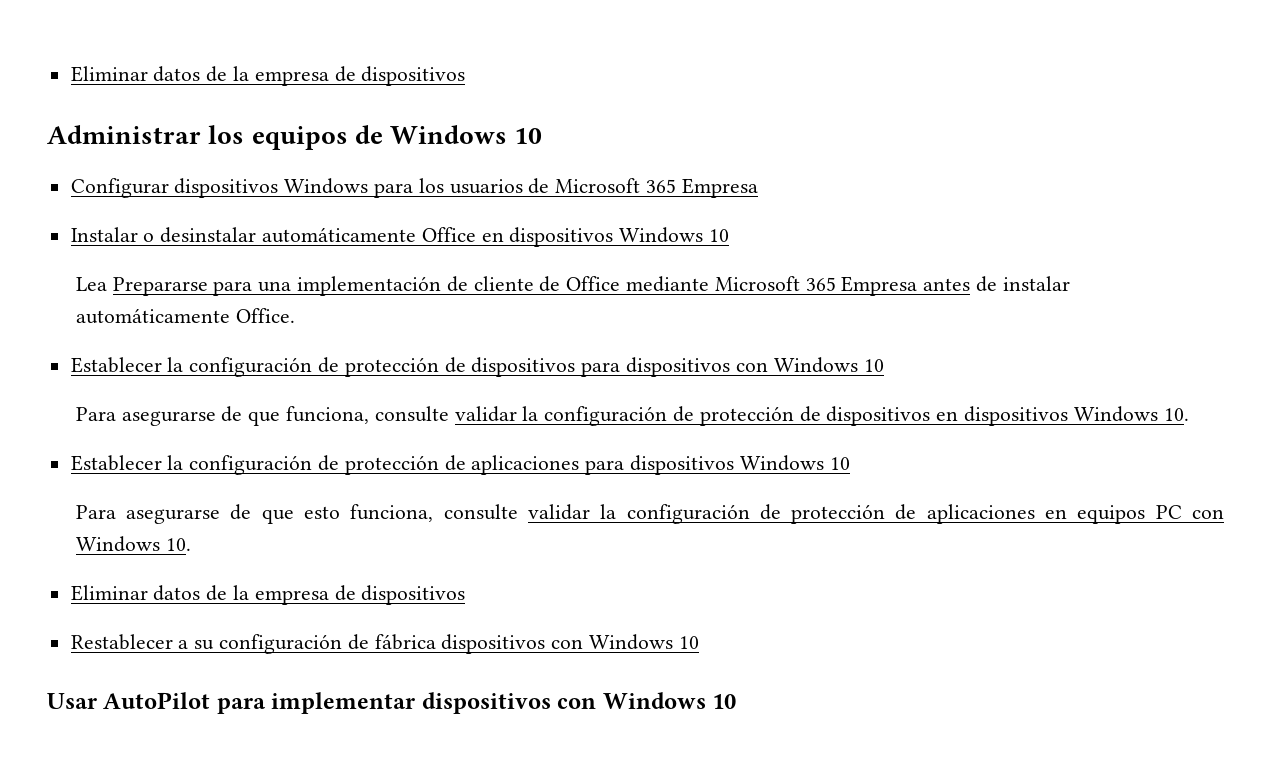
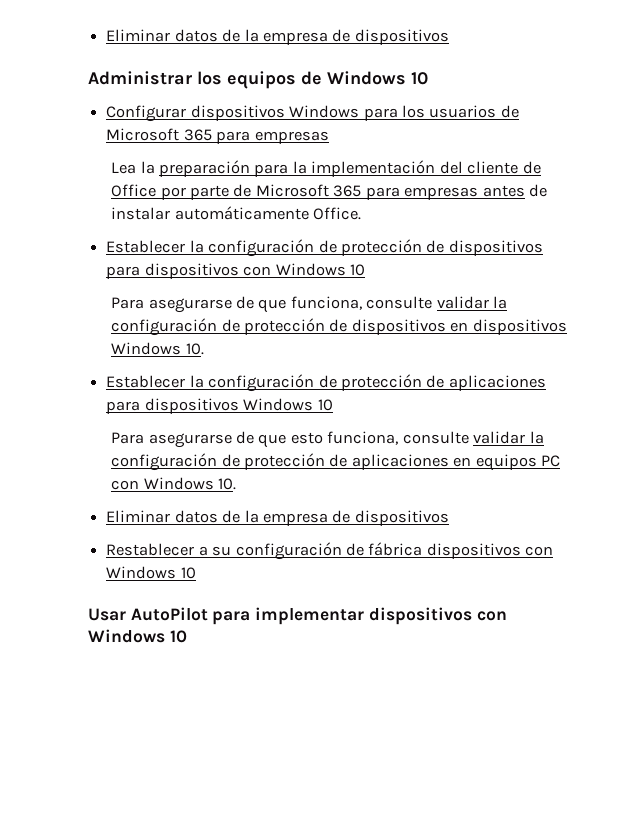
- Configurar dispositivos Windows para los usuarios de Microsoft 365 Empresa
- Instalar o desinstalar automáticamente Office en dispositivos Windows 10
- Lea Prepararse para una implementación de cliente de Office mediante Microsoft 365 Empresa antes de instalar automáticamente Office.
+ Configurar dispositivos Windows para los usuarios de Microsoft 365 para empresas
+ Lea la preparación para la implementación del cliente de Office por parte de Microsoft 365 para empresas antes de instalar automáticamente Office.

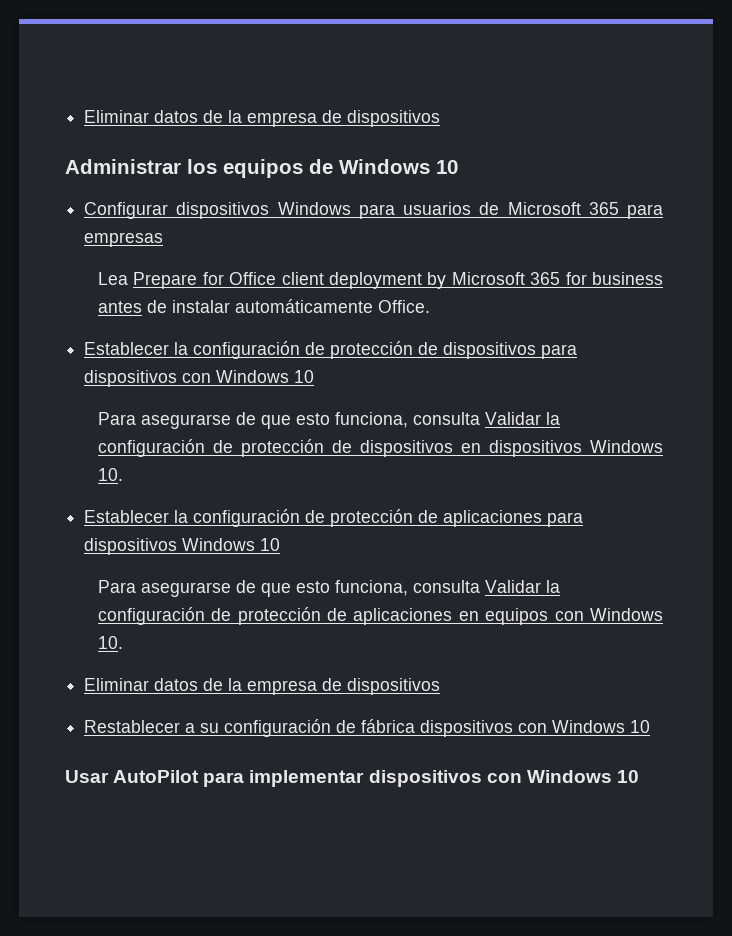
- Configurar dispositivos Windows para los usuarios de Microsoft 365 para empresas
+ Configurar dispositivos Windows para usuarios de Microsoft 365 para empresas
- Lea la preparación para la implementación del cliente de Office por parte de Microsoft 365 para empresas antes de instalar automáticamente Office.
+ Lea Prepare for Office client deployment by Microsoft 365 for business antes de instalar automáticamente Office.
- Para asegurarse de que funciona, consulte validar la configuración de protección de dispositivos en dispositivos Windows 10.
+ Para asegurarse de que esto funciona, consulta Validar la configuración de protección de dispositivos en dispositivos Windows 10.
- Para asegurarse de que esto funciona, consulte validar la configuración de protección de aplicaciones en equipos PC con Windows 10.
+ Para asegurarse de que esto funciona, consulta Validar la configuración de protección de aplicaciones en equipos con Windows 10.

